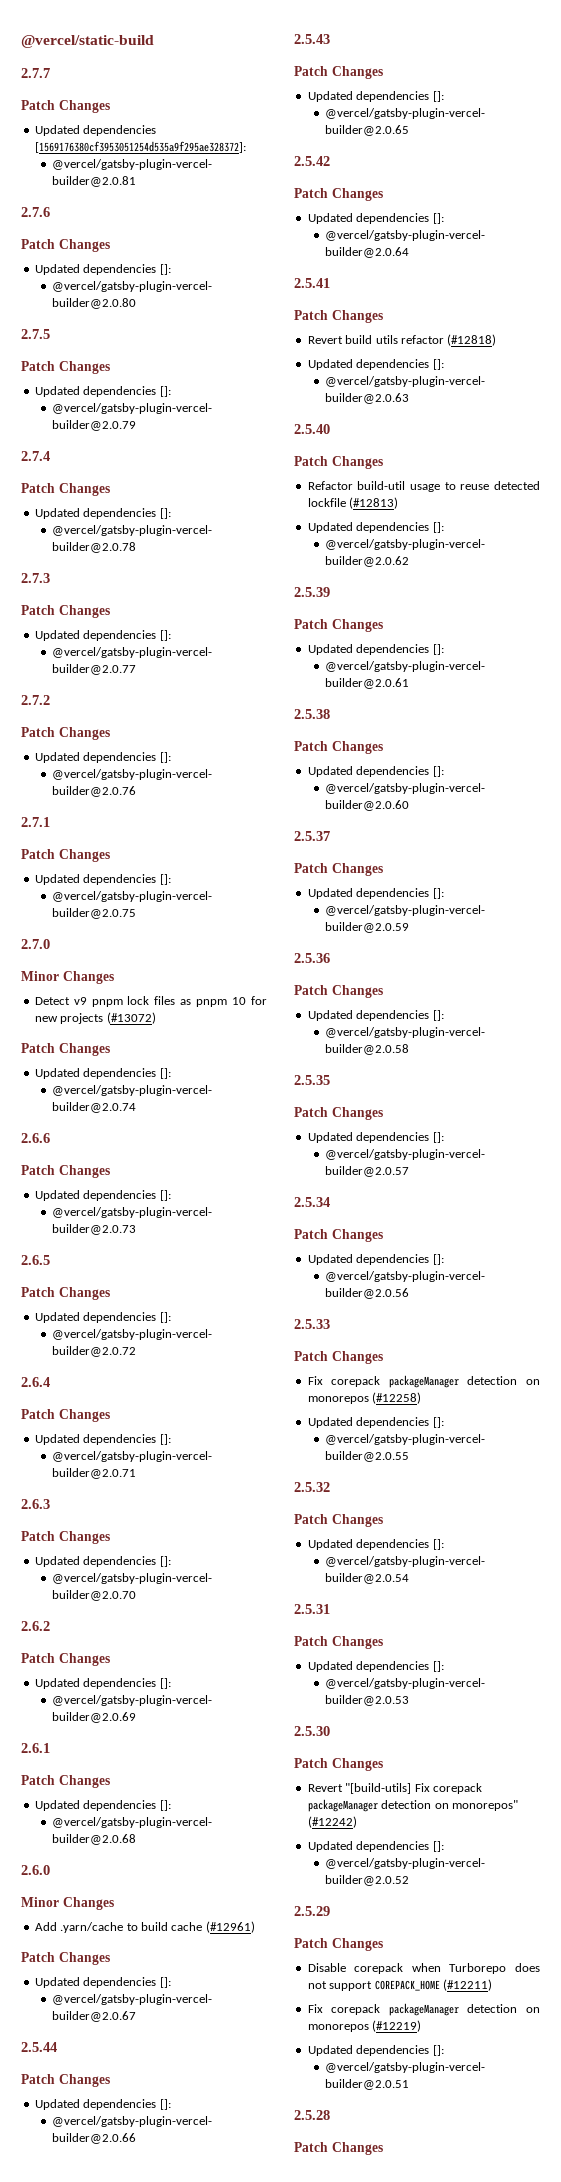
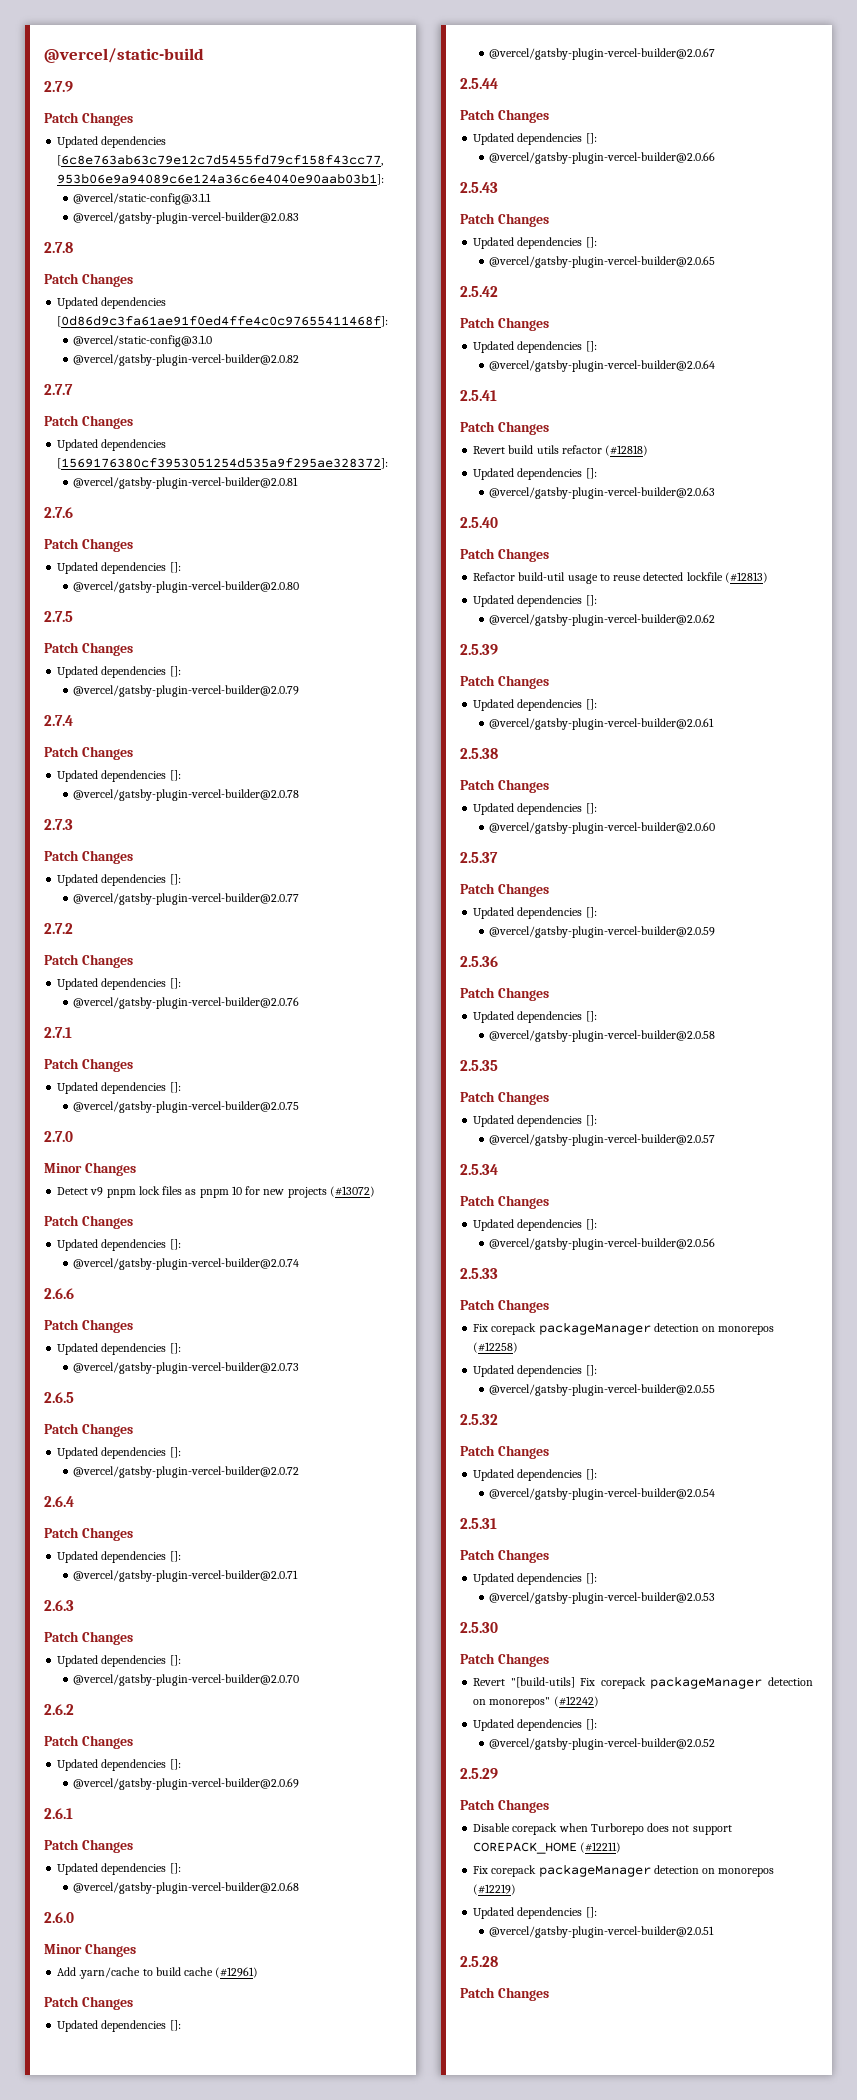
+ 2.7.9
+ Patch Changes
+ Updated dependencies [6c8e763ab63c79e12c7d5455fd79cf158f43cc77, 953b06e9a94089c6e124a36c6e4040e90aab03b1]:
+ @vercel/static-config@3.1.1
+ @vercel/gatsby-plugin-vercel-builder@2.0.83
+ 2.7.8
+ Patch Changes
+ Updated dependencies [0d86d9c3fa61ae91f0ed4ffe4c0c97655411468f]:
+ @vercel/static-config@3.1.0
+ @vercel/gatsby-plugin-vercel-builder@2.0.82

